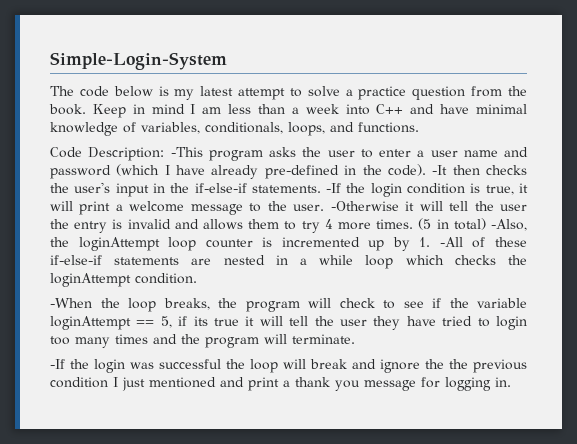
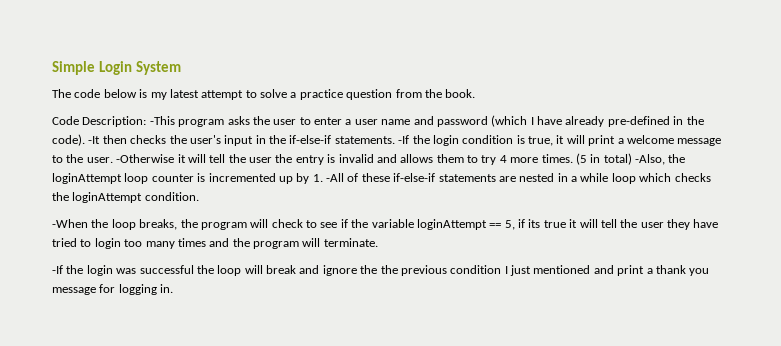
- Simple-Login-System
+ Simple Login System
- Keep in mind I am less than a week into C++ and have minimal knowledge of variables, conditionals, loops, and functions.

